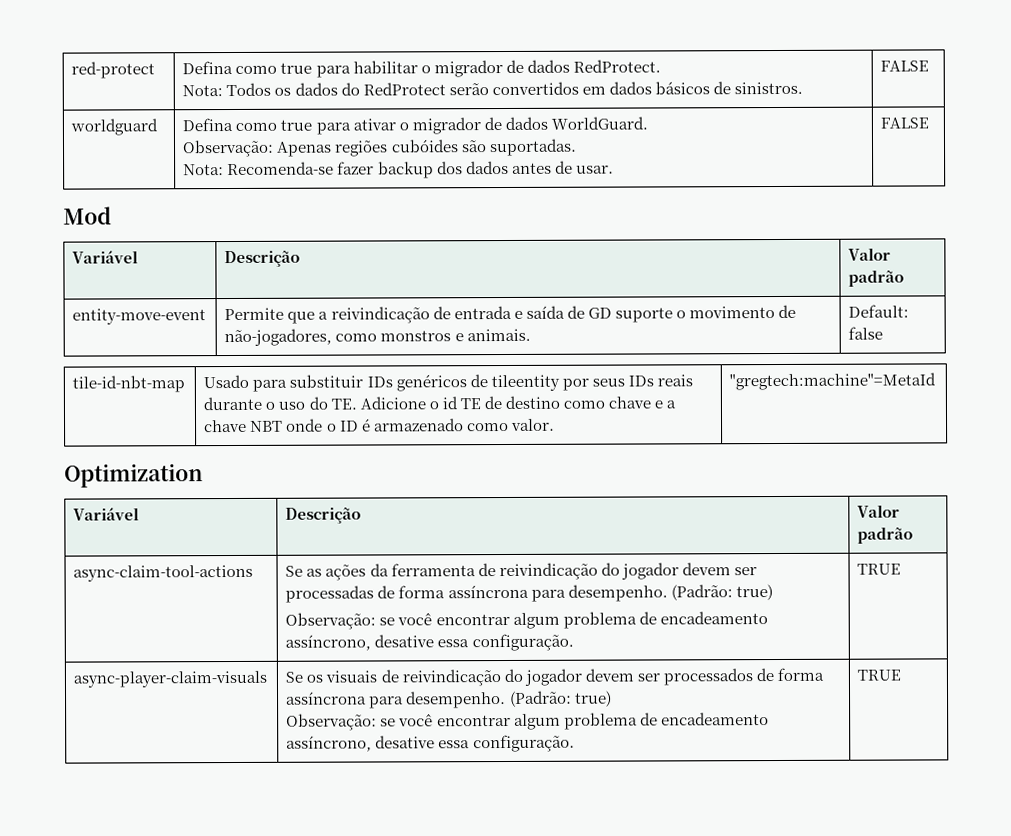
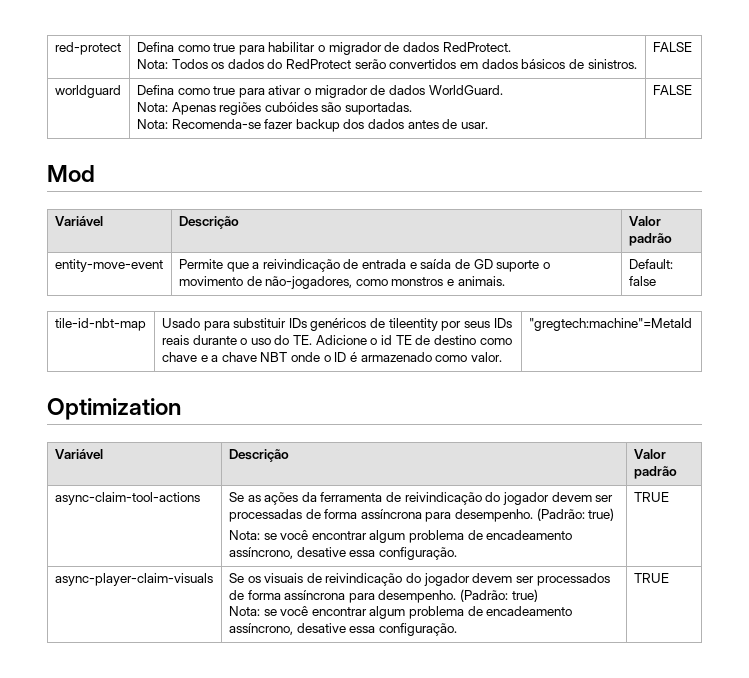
  worldguard | Defina como true para ativar o migrador de dados WorldGuard.
- Observação: Apenas regiões cubóides são suportadas.
+ Nota: Apenas regiões cubóides são suportadas.
  async-claim-tool-actions | Se as ações da ferramenta de reivindicação do jogador devem ser processadas de forma assíncrona para desempenho. (Padrão: true)
- Observação: se você encontrar algum problema de encadeamento assíncrono, desative essa configuração. | TRUE
+ Nota: se você encontrar algum problema de encadeamento assíncrono, desative essa configuração. | TRUE
  async-player-claim-visuals | Se os visuais de reivindicação do jogador devem ser processados de forma assíncrona para desempenho. (Padrão: true)
- Observação: se você encontrar algum problema de encadeamento assíncrono, desative essa configuração. | TRUE
+ Nota: se você encontrar algum problema de encadeamento assíncrono, desative essa configuração. | TRUE

